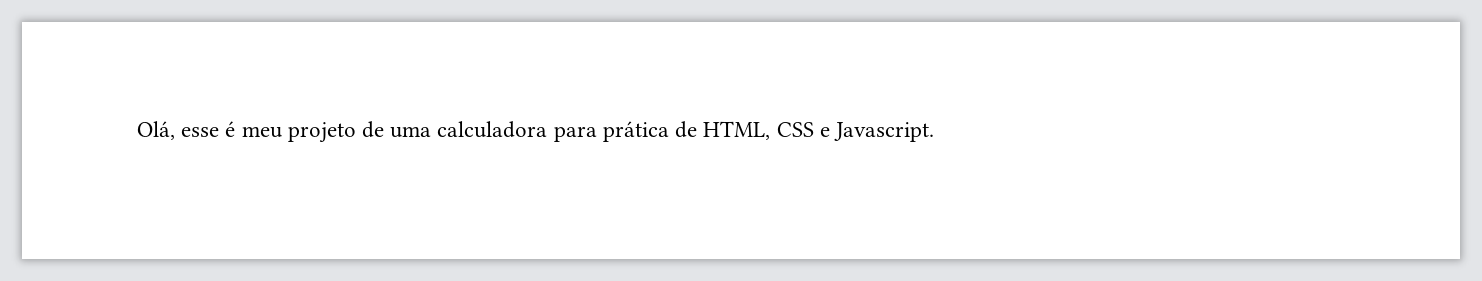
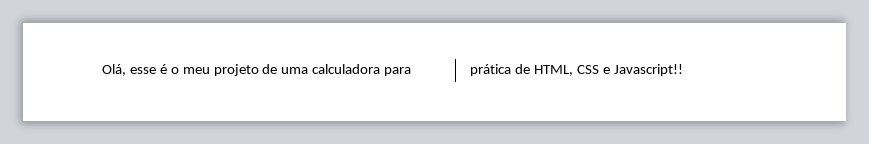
- Olá, esse é meu projeto de uma calculadora para prática de HTML, CSS e Javascript.
+ Olá, esse é o meu projeto de uma calculadora para prática de HTML, CSS e Javascript!!

